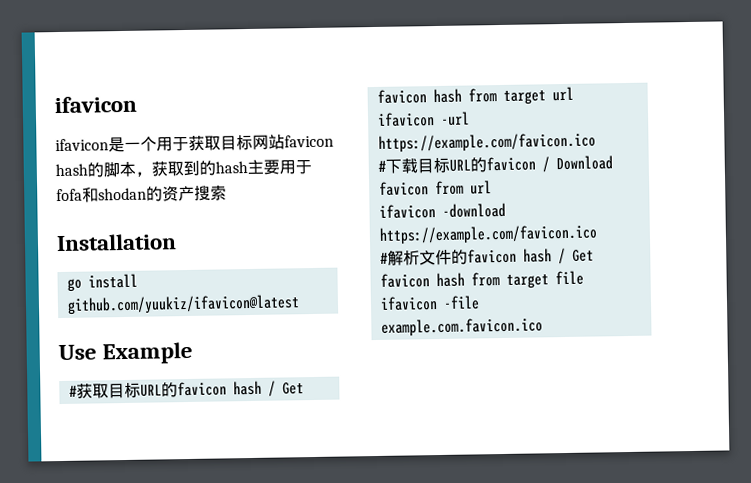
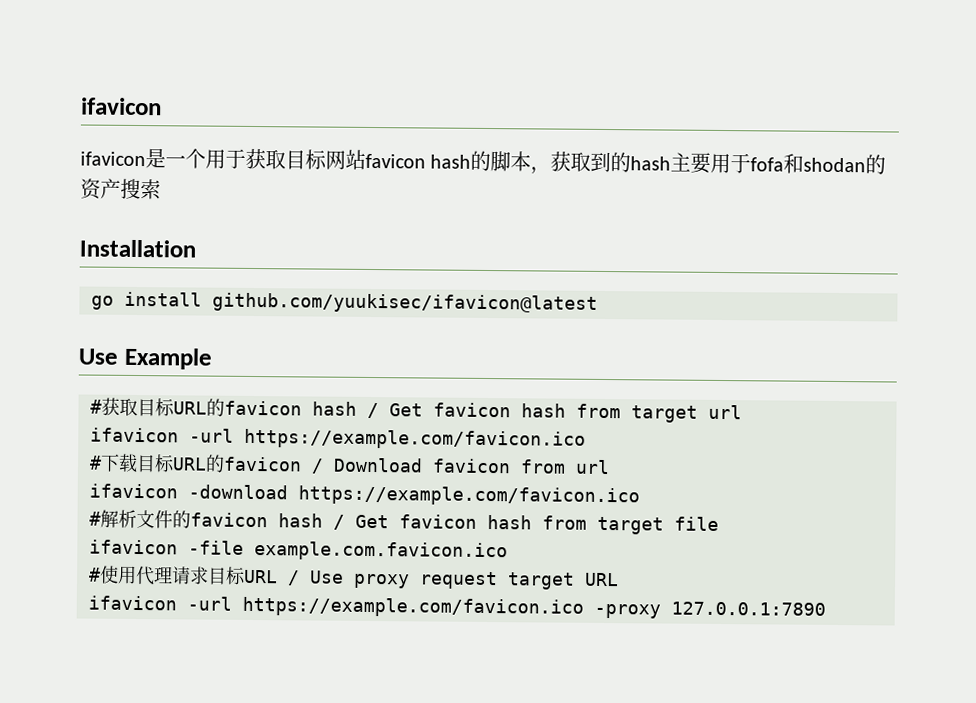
- go install github.com/yuukiz/ifavicon@latest
+ go install github.com/yuukisec/ifavicon@latest
+ #使用代理请求目标URL / Use proxy request target URL
+ ifavicon -url https://example.com/favicon.ico -proxy 127.0.0.1:7890

